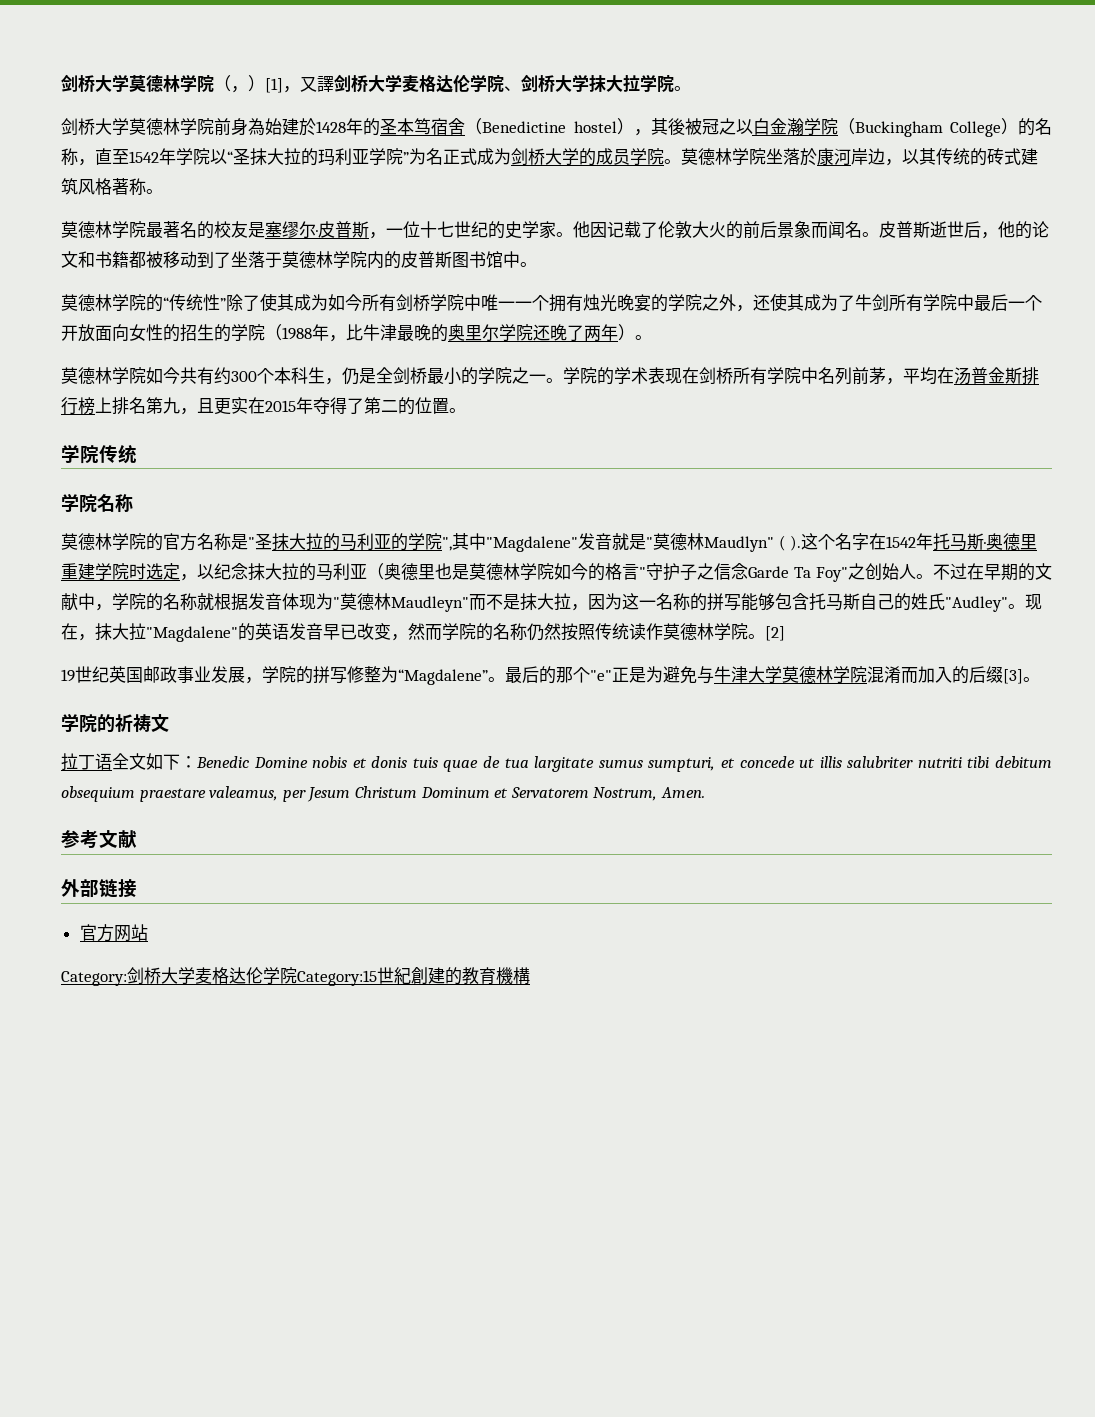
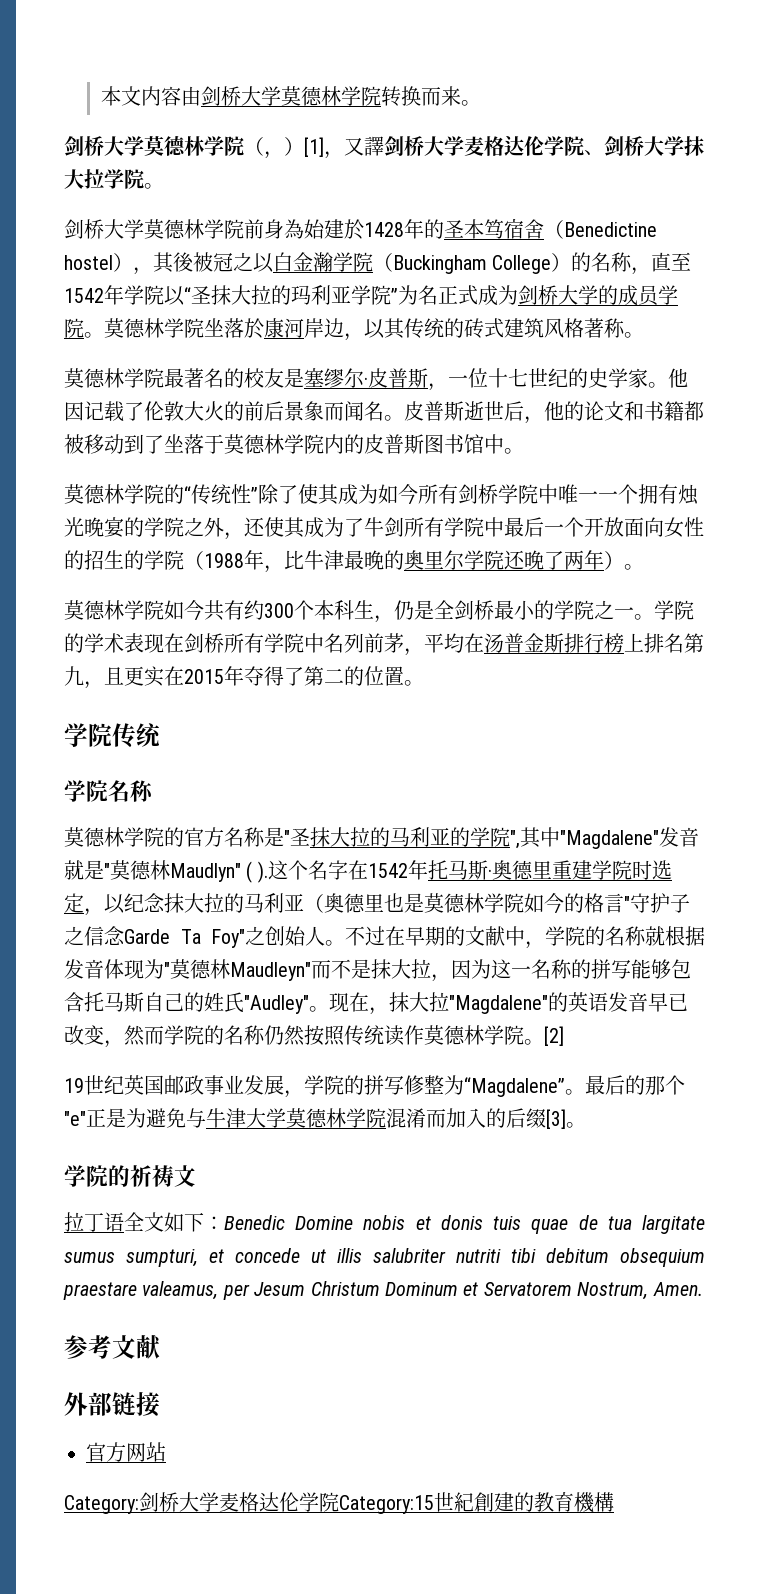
+ 本文内容由剑桥大学莫德林学院转换而来。

